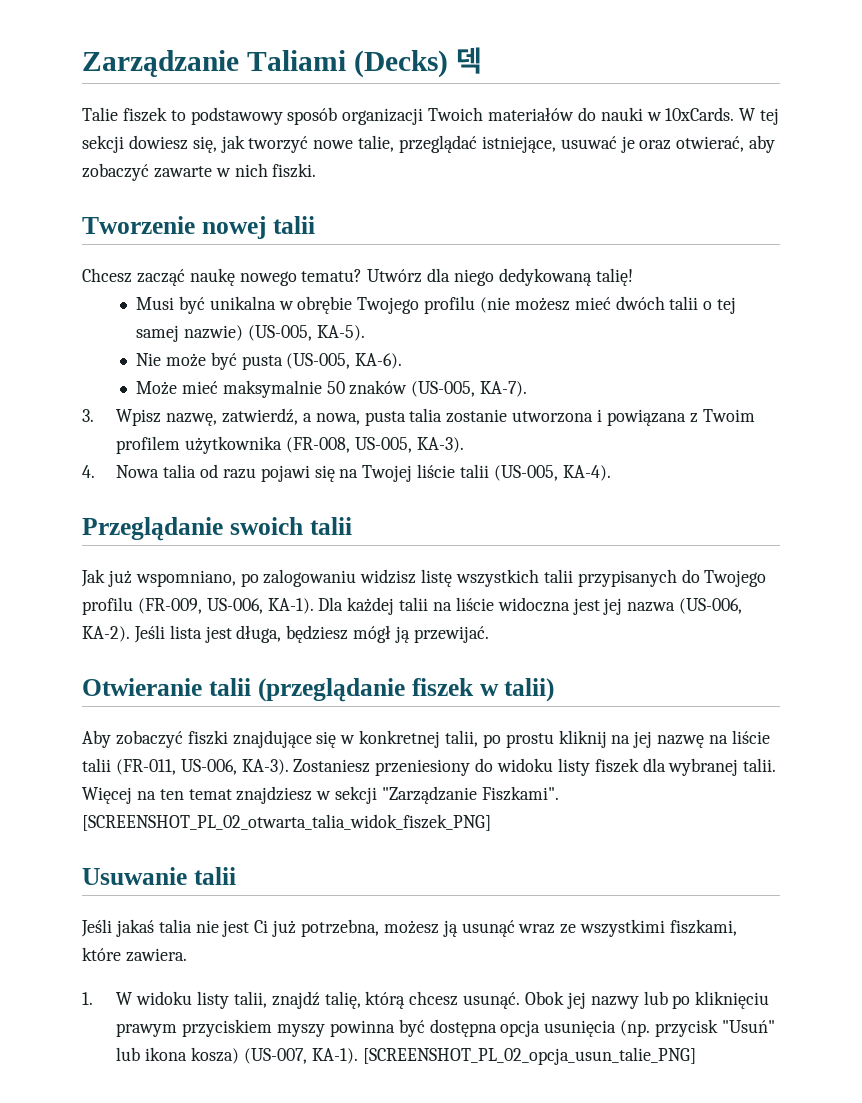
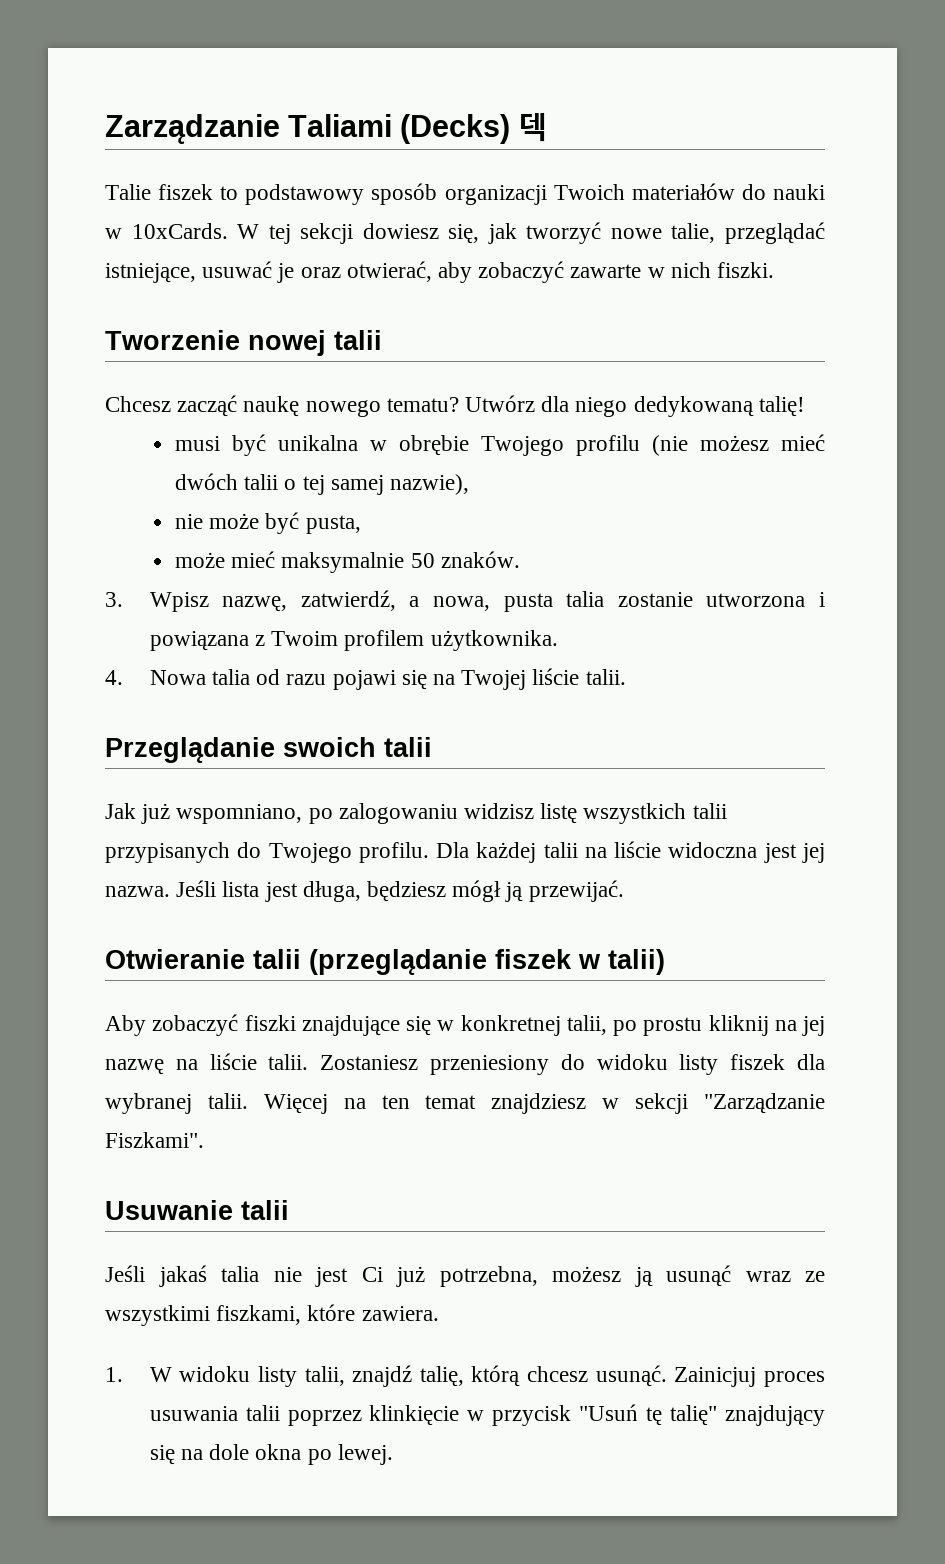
- Musi być unikalna w obrębie Twojego profilu (nie możesz mieć dwóch talii o tej samej nazwie) (US-005, KA-5).
- Nie może być pusta (US-005, KA-6).
- Może mieć maksymalnie 50 znaków (US-005, KA-7).
+ musi być unikalna w obrębie Twojego profilu (nie możesz mieć dwóch talii o tej samej nazwie),
+ nie może być pusta,
+ może mieć maksymalnie 50 znaków.
- 3. Wpisz nazwę, zatwierdź, a nowa, pusta talia zostanie utworzona i powiązana z Twoim profilem użytkownika (FR-008, US-005, KA-3).
+ 3. Wpisz nazwę, zatwierdź, a nowa, pusta talia zostanie utworzona i powiązana z Twoim profilem użytkownika.
- 4. Nowa talia od razu pojawi się na Twojej liście talii (US-005, KA-4).
+ 4. Nowa talia od razu pojawi się na Twojej liście talii.
- Jak już wspomniano, po zalogowaniu widzisz listę wszystkich talii przypisanych do Twojego profilu (FR-009, US-006, KA-1).
+ Jak już wspomniano, po zalogowaniu widzisz listę wszystkich talii przypisanych do Twojego profilu.
- Dla każdej talii na liście widoczna jest jej nazwa (US-006, KA-2).
+ Dla każdej talii na liście widoczna jest jej nazwa.
- Aby zobaczyć fiszki znajdujące się w konkretnej talii, po prostu kliknij na jej nazwę na liście talii (FR-011, US-006, KA-3).
+ Aby zobaczyć fiszki znajdujące się w konkretnej talii, po prostu kliknij na jej nazwę na liście talii.
- [SCREENSHOT_PL_02_otwarta_talia_widok_fiszek_PNG]
- Obok jej nazwy lub po kliknięciu prawym przyciskiem myszy powinna być dostępna opcja usunięcia (np. przycisk "Usuń" lub ikona kosza) (US-007, KA-1). [SCREENSHOT_PL_02_opcja_usun_talie_PNG]
+ Zainicjuj proces usuwania talii poprzez klinkięcie w przycisk "Usuń tę talię" znajdujący się na dole okna po lewej.

